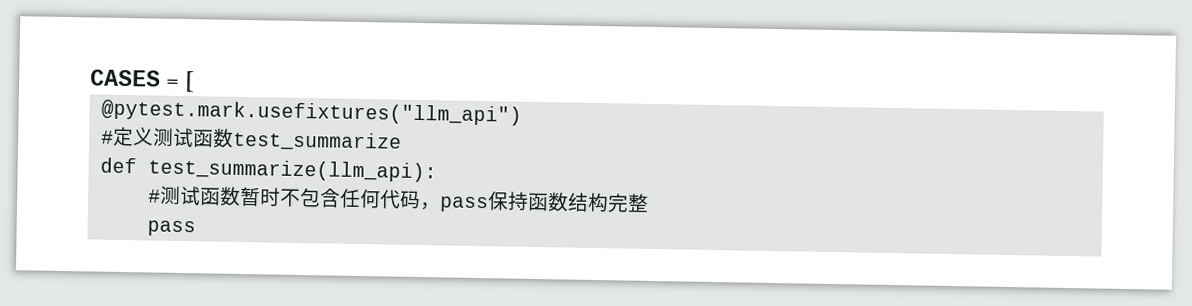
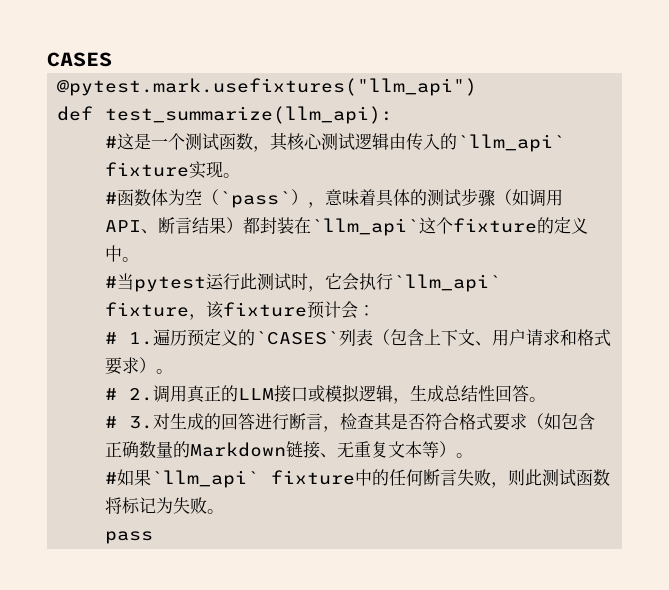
- CASES = [
+ CASES
- #定义测试函数test_summarize
  def test_summarize(llm_api):
- #测试函数暂时不包含任何代码，pass保持函数结构完整
+ #这是一个测试函数，其核心测试逻辑由传入的`llm_api` fixture实现。
+ #函数体为空（`pass`），意味着具体的测试步骤（如调用API、断言结果）都封装在`llm_api`这个fixture的定义中。
+ #当pytest运行此测试时，它会执行`llm_api` fixture，该fixture预计会：
+ # 1.遍历预定义的`CASES`列表（包含上下文、用户请求和格式要求）。
+ # 2.调用真正的LLM接口或模拟逻辑，生成总结性回答。
+ # 3.对生成的回答进行断言，检查其是否符合格式要求（如包含正确数量的Markdown链接、无重复文本等）。
+ #如果`llm_api` fixture中的任何断言失败，则此测试函数将标记为失败。

